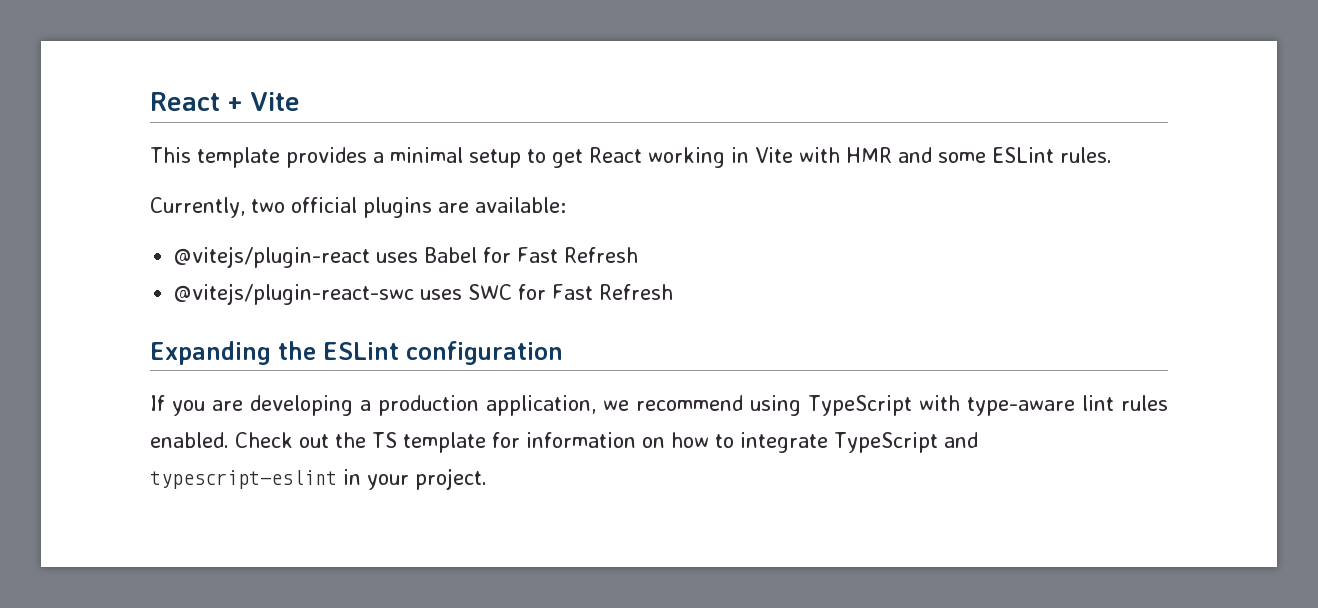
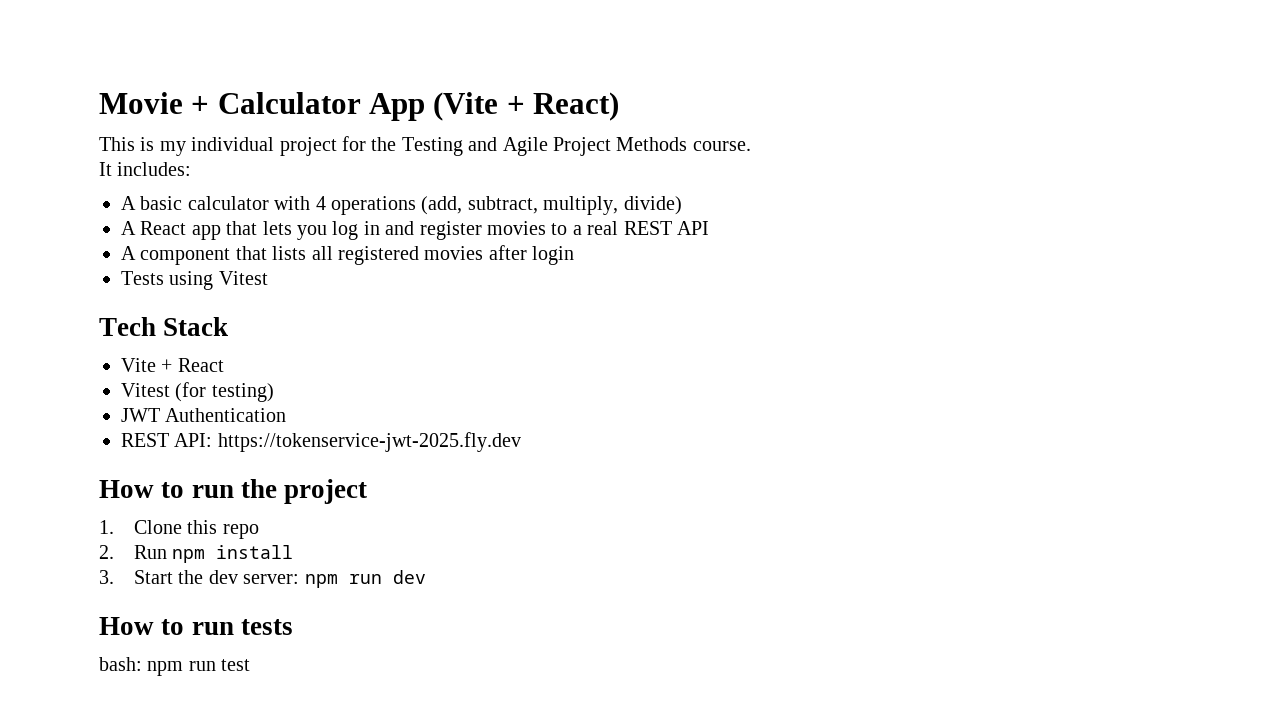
- React + Vite
- This template provides a minimal setup to get React working in Vite with HMR and some ESLint rules.
- Currently, two official plugins are available:
- @vitejs/plugin-react uses Babel for Fast Refresh
- @vitejs/plugin-react-swc uses SWC for Fast Refresh
- Expanding the ESLint configuration
- If you are developing a production application, we recommend using TypeScript with type-aware lint rules enabled. Check out the TS template for information on how to integrate TypeScript and typescript-eslint in your project.
+ Movie + Calculator App (Vite + React)
+ This is my individual project for the Testing and Agile Project Methods course.
+ It includes:
+ A basic calculator with 4 operations (add, subtract, multiply, divide)
+ A React app that lets you log in and register movies to a real REST API
+ A component that lists all registered movies after login
+ Tests using Vitest
+ Tech Stack
+ Vite + React
+ Vitest (for testing)
+ JWT Authentication
+ REST API: https://tokenservice-jwt-2025.fly.dev
+ How to run the project
+ 1. Clone this repo
+ 2. Run npm install
+ 3. Start the dev server: npm run dev
+ How to run tests
+ bash: npm run test

